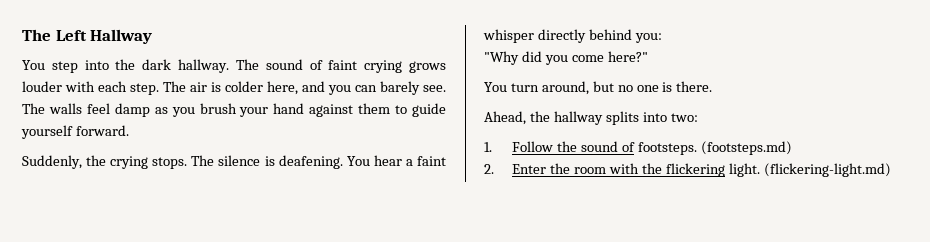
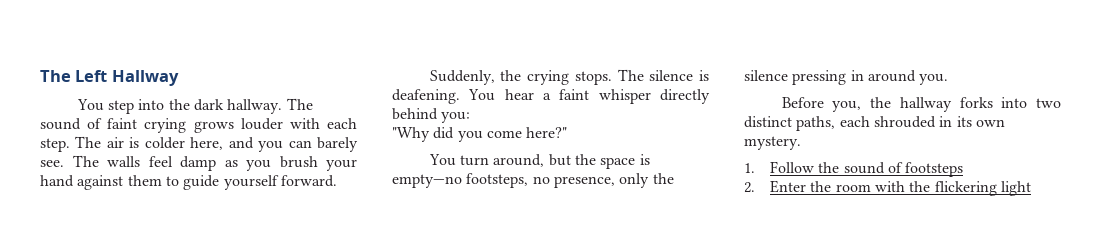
- You turn around, but no one is there.
- Ahead, the hallway splits into two:
+ You turn around, but the space is empty—no footsteps, no presence, only the silence pressing in around you.
+ Before you, the hallway forks into two distinct paths, each shrouded in its own mystery.
- 1. Follow the sound of footsteps. (footsteps.md)
+ 1. Follow the sound of footsteps
- 2. Enter the room with the flickering light. (flickering-light.md)
+ 2. Enter the room with the flickering light

